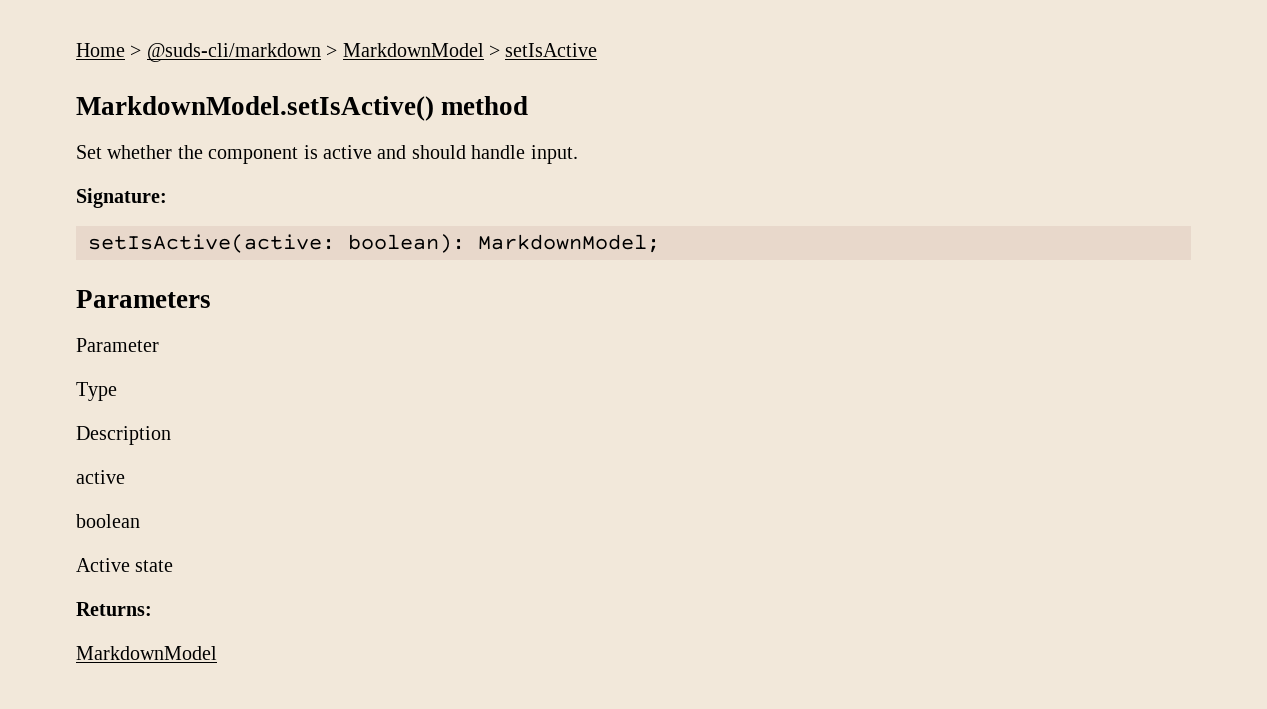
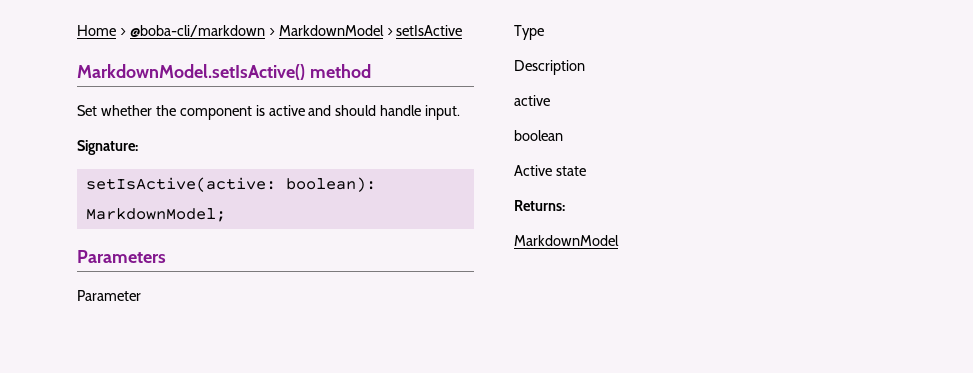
- Home > @suds-cli/markdown > MarkdownModel > setIsActive
+ Home > @boba-cli/markdown > MarkdownModel > setIsActive

